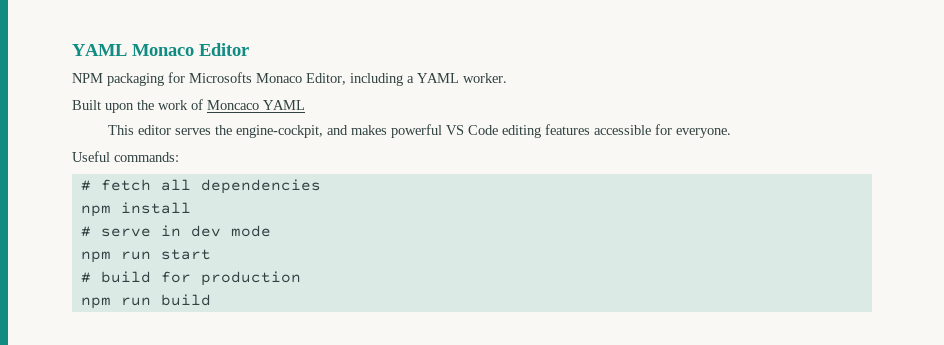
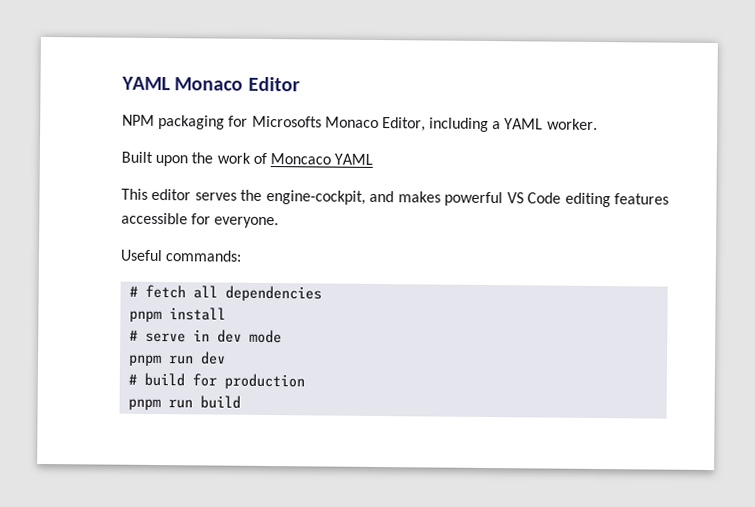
- npm install
+ pnpm install
- npm run start
+ pnpm run dev
- npm run build
+ pnpm run build

